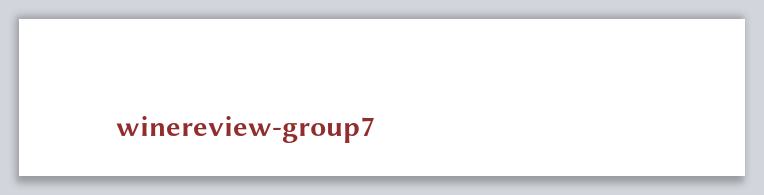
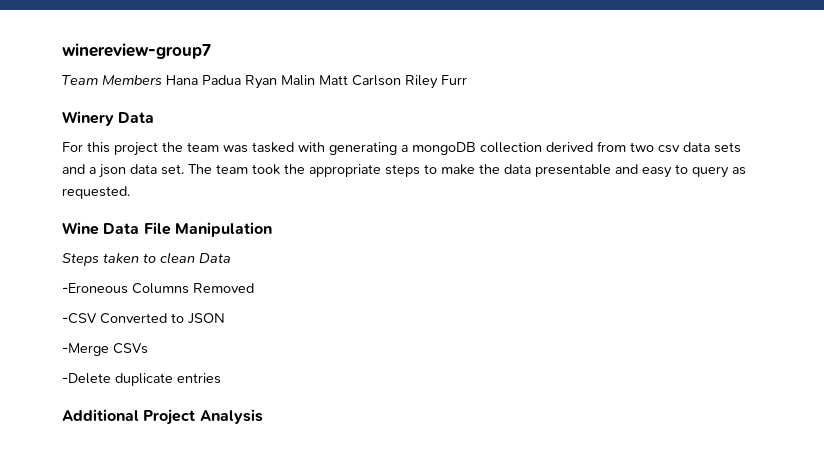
+ Team Members Hana Padua Ryan Malin Matt Carlson Riley Furr
+ Winery Data
+ For this project the team was tasked with generating a mongoDB collection derived from two csv data sets and a json data set. The team took the appropriate steps to make the data presentable and easy to query as requested.
+ Wine Data File Manipulation
+ Steps taken to clean Data
+ -Eroneous Columns Removed
+ -CSV Converted to JSON
+ -Merge CSVs
+ -Delete duplicate entries
+ Additional Project Analysis

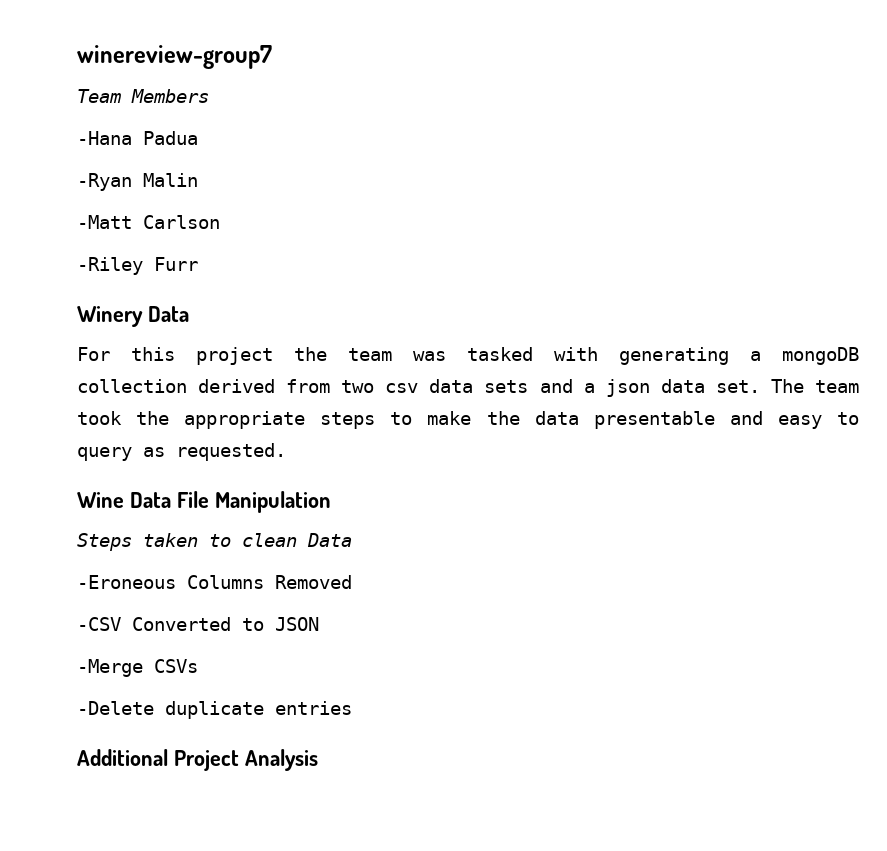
- Team Members Hana Padua Ryan Malin Matt Carlson Riley Furr
+ Team Members
+ -Hana Padua
+ -Ryan Malin
+ -Matt Carlson
+ -Riley Furr

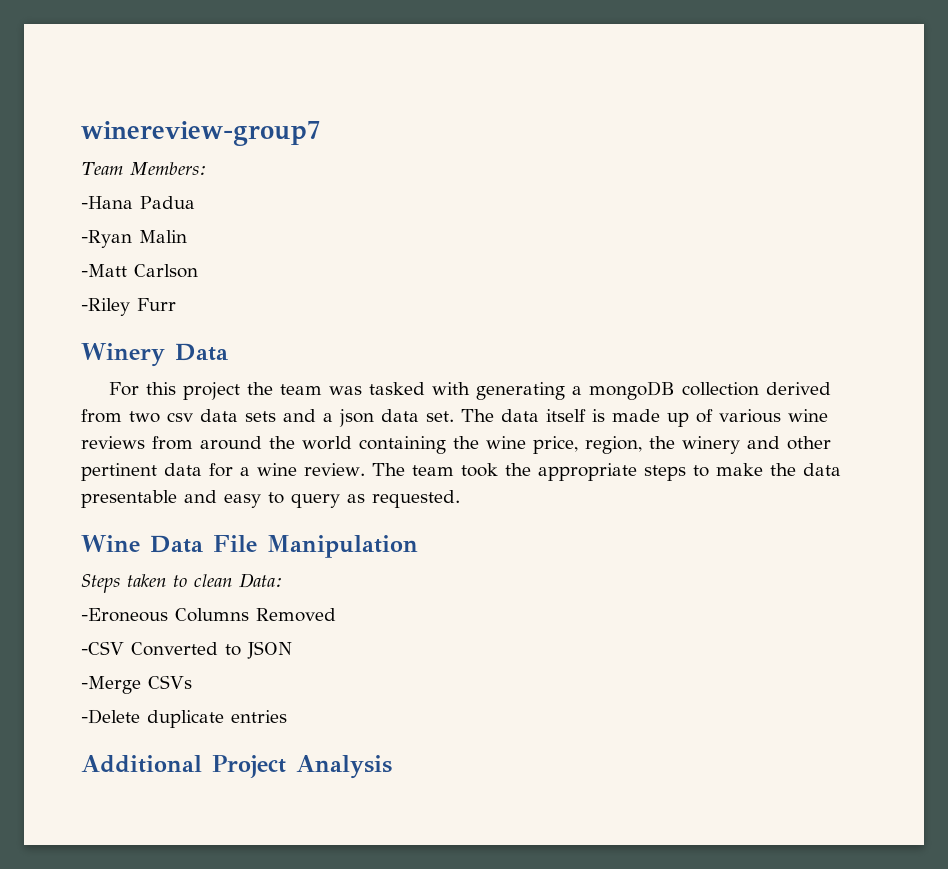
- Team Members
+ Team Members:
- The team took the appropriate steps to make the data presentable and easy to query as requested.
+ The data itself is made up of various wine reviews from around the world containing the wine price, region, the winery and other pertinent data for a wine review. The team took the appropriate steps to make the data presentable and easy to query as requested.
- Steps taken to clean Data
+ Steps taken to clean Data:

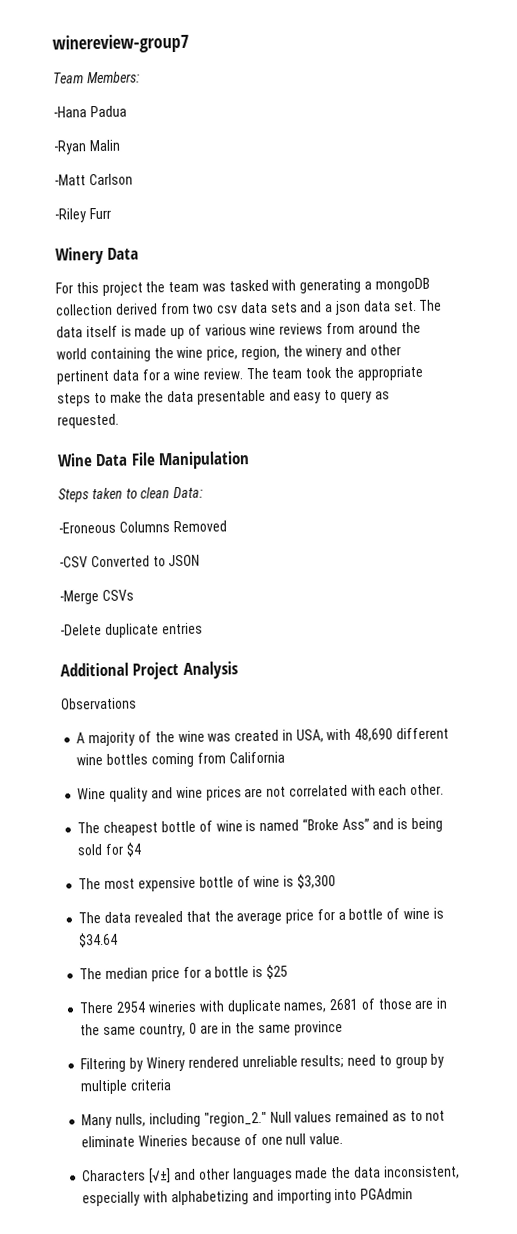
+ Observations
+ A majority of the wine was created in USA, with 48,690 different wine bottles coming from California
+ Wine quality and wine prices are not correlated with each other.
+ The cheapest bottle of wine is named “Broke Ass” and is being sold for $4
+ The most expensive bottle of wine is $3,300
+ The data revealed that the average price for a bottle of wine is $34.64
+ The median price for a bottle is $25
+ There 2954 wineries with duplicate names, 2681 of those are in the same country, 0 are in the same province
+ Filtering by Winery rendered unreliable results; need to group by multiple criteria
+ Many nulls, including "region_2." Null values remained as to not eliminate Wineries because of one null value.
+ Characters [√±] and other languages made the data inconsistent, especially with alphabetizing and importing into PGAdmin

